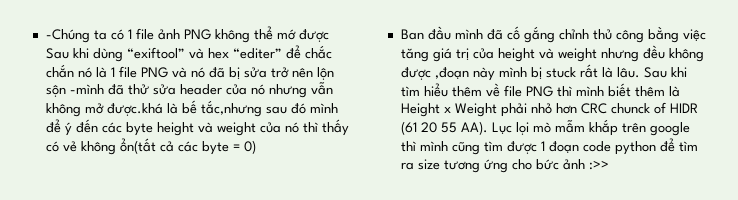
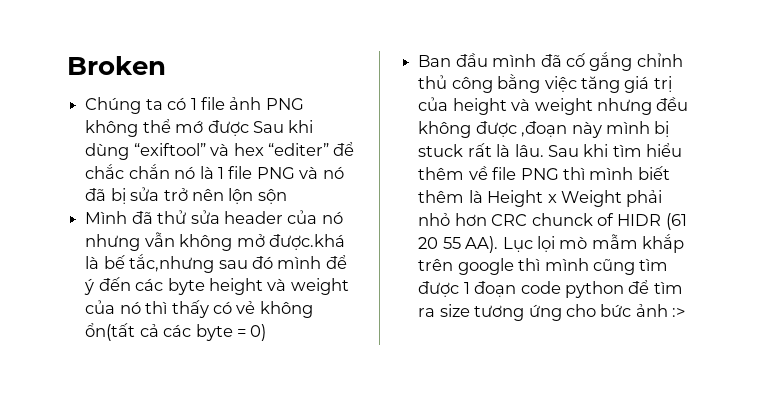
- -Chúng ta có 1 file ảnh PNG không thể mớ được Sau khi dùng “exiftool” và hex “editer” để chắc chắn nó là 1 file PNG và nó đã bị sửa trở nên lộn sộn -mình đã thử sửa header của nó nhưng vẫn không mở được.khá là bế tắc,nhưng sau đó mình để ý đến các byte height và weight của nó thì thấy có vẻ không ổn(tất cả các byte = 0)
+ Broken
+ Chúng ta có 1 file ảnh PNG không thể mớ được Sau khi dùng “exiftool” và hex “editer” để chắc chắn nó là 1 file PNG và nó đã bị sửa trở nên lộn sộn
+ Mình đã thử sửa header của nó nhưng vẫn không mở được.khá là bế tắc,nhưng sau đó mình để ý đến các byte height và weight của nó thì thấy có vẻ không ổn(tất cả các byte = 0)
- Sau khi tìm hiểu thêm về file PNG thì mình biết thêm là Height x Weight phải nhỏ hơn CRC chunck of HIDR (61 20 55 AA). Lục lọi mò mẫm khắp trên google thì mình cũng tìm được 1 đoạn code python để tìm ra size tương ứng cho bức ảnh :>>
+ Sau khi tìm hiểu thêm về file PNG thì mình biết thêm là Height x Weight phải nhỏ hơn CRC chunck of HIDR (61 20 55 AA). Lục lọi mò mẫm khắp trên google thì mình cũng tìm được 1 đoạn code python để tìm ra size tương ứng cho bức ảnh :>

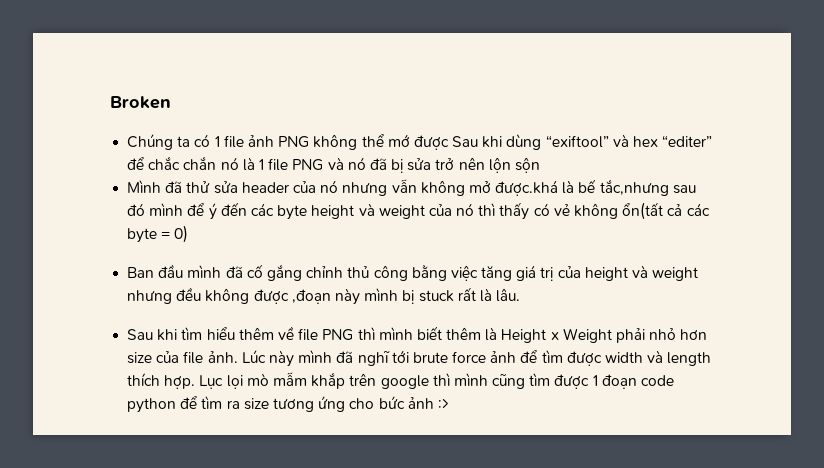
- Ban đầu mình đã cố gắng chỉnh thủ công bằng việc tăng giá trị của height và weight nhưng đều không được ,đoạn này mình bị stuck rất là lâu. Sau khi tìm hiểu thêm về file PNG thì mình biết thêm là Height x Weight phải nhỏ hơn CRC chunck of HIDR (61 20 55 AA). Lục lọi mò mẫm khắp trên google thì mình cũng tìm được 1 đoạn code python để tìm ra size tương ứng cho bức ảnh :>
+ Ban đầu mình đã cố gắng chỉnh thủ công bằng việc tăng giá trị của height và weight nhưng đều không được ,đoạn này mình bị stuck rất là lâu.
+ Sau khi tìm hiểu thêm về file PNG thì mình biết thêm là Height x Weight phải nhỏ hơn size của file ảnh. Lúc này mình đã nghĩ tới brute force ảnh để tìm được width và length thích hợp. Lục lọi mò mẫm khắp trên google thì mình cũng tìm được 1 đoạn code python để tìm ra size tương ứng cho bức ảnh :>

